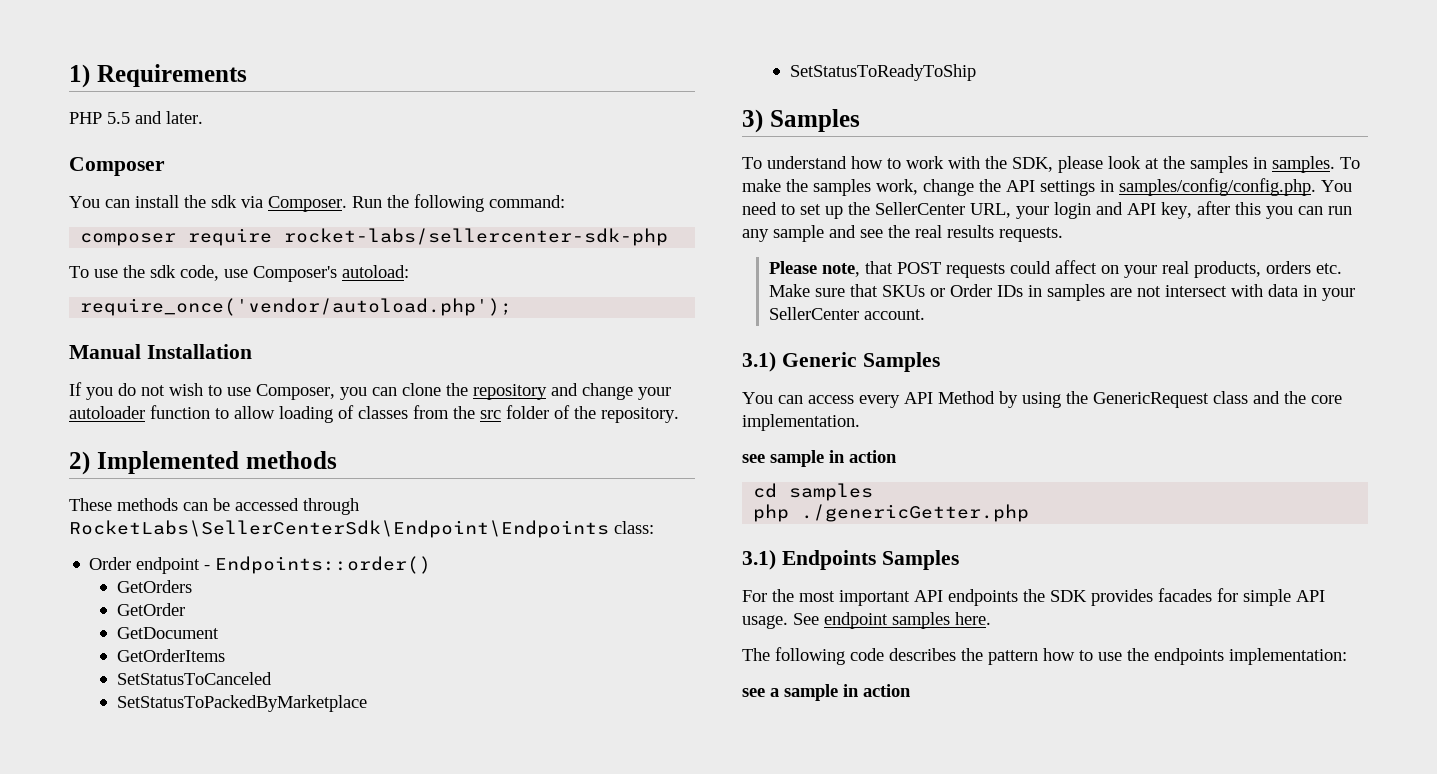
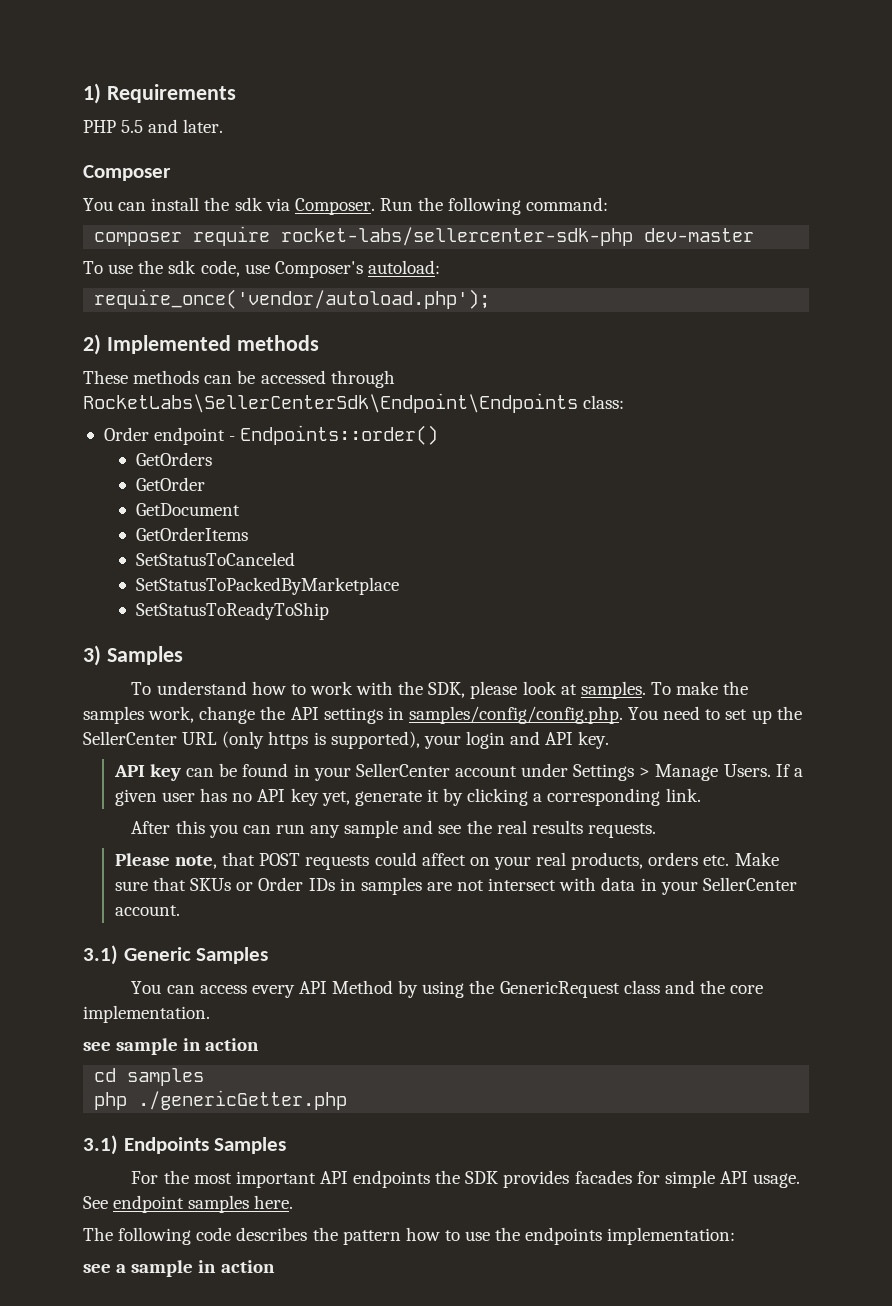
- composer require rocket-labs/sellercenter-sdk-php
+ composer require rocket-labs/sellercenter-sdk-php dev-master
- Manual Installation
- If you do not wish to use Composer, you can clone the repository and change your autoloader function to allow loading of classes from the src folder of the repository.
- To understand how to work with the SDK, please look at the samples in samples.
+ To understand how to work with the SDK, please look at samples.
- To make the samples work, change the API settings in samples/config/config.php. You need to set up the SellerCenter URL, your login and API key, after this you can run any sample and see the real results requests.
+ To make the samples work, change the API settings in samples/config/config.php. You need to set up the SellerCenter URL (only https is supported), your login and API key.
+ API key can be found in your SellerCenter account under Settings > Manage Users. If a given user has no API key yet, generate it by clicking a corresponding link.
+ After this you can run any sample and see the real results requests.

